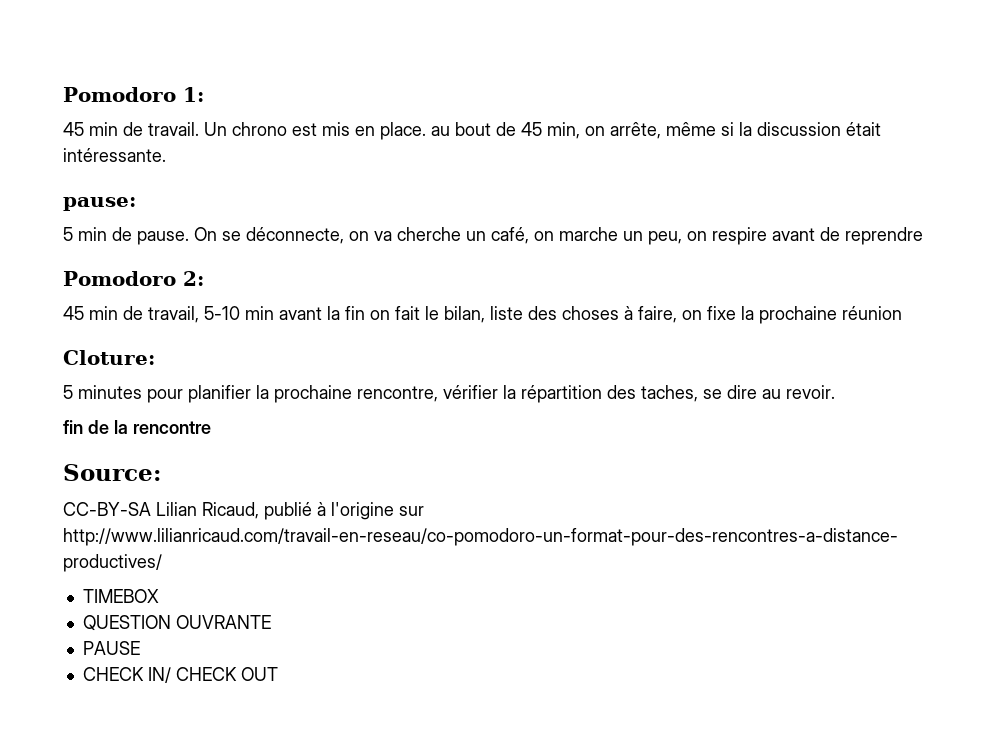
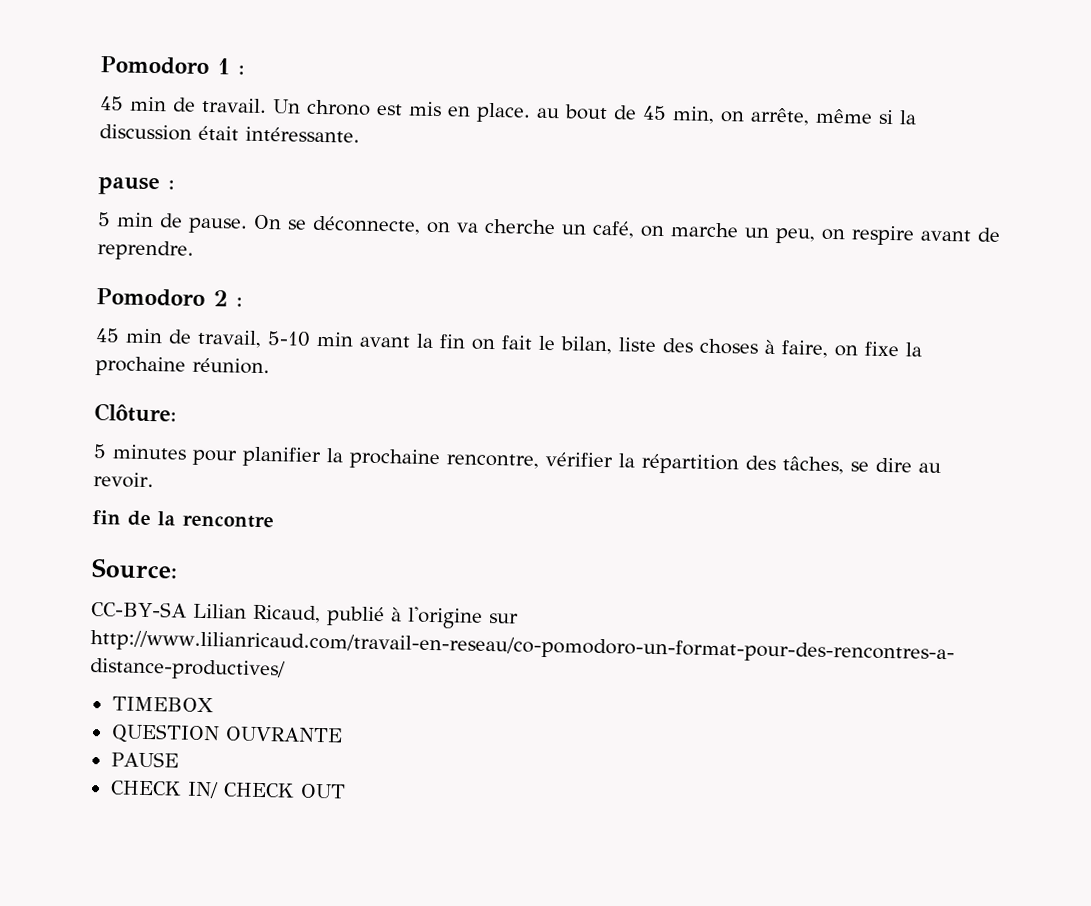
- Pomodoro 1:
+ Pomodoro 1 :
- pause:
+ pause :
- On se déconnecte, on va cherche un café, on marche un peu, on respire avant de reprendre
- Pomodoro 2:
+ On se déconnecte, on va cherche un café, on marche un peu, on respire avant de reprendre.
+ Pomodoro 2 :
- 45 min de travail, 5-10 min avant la fin on fait le bilan, liste des choses à faire, on fixe la prochaine réunion
- Cloture:
+ 45 min de travail, 5-10 min avant la fin on fait le bilan, liste des choses à faire, on fixe la prochaine réunion.
+ Clôture:
- 5 minutes pour planifier la prochaine rencontre, vérifier la répartition des taches, se dire au revoir.
+ 5 minutes pour planifier la prochaine rencontre, vérifier la répartition des tâches, se dire au revoir.

